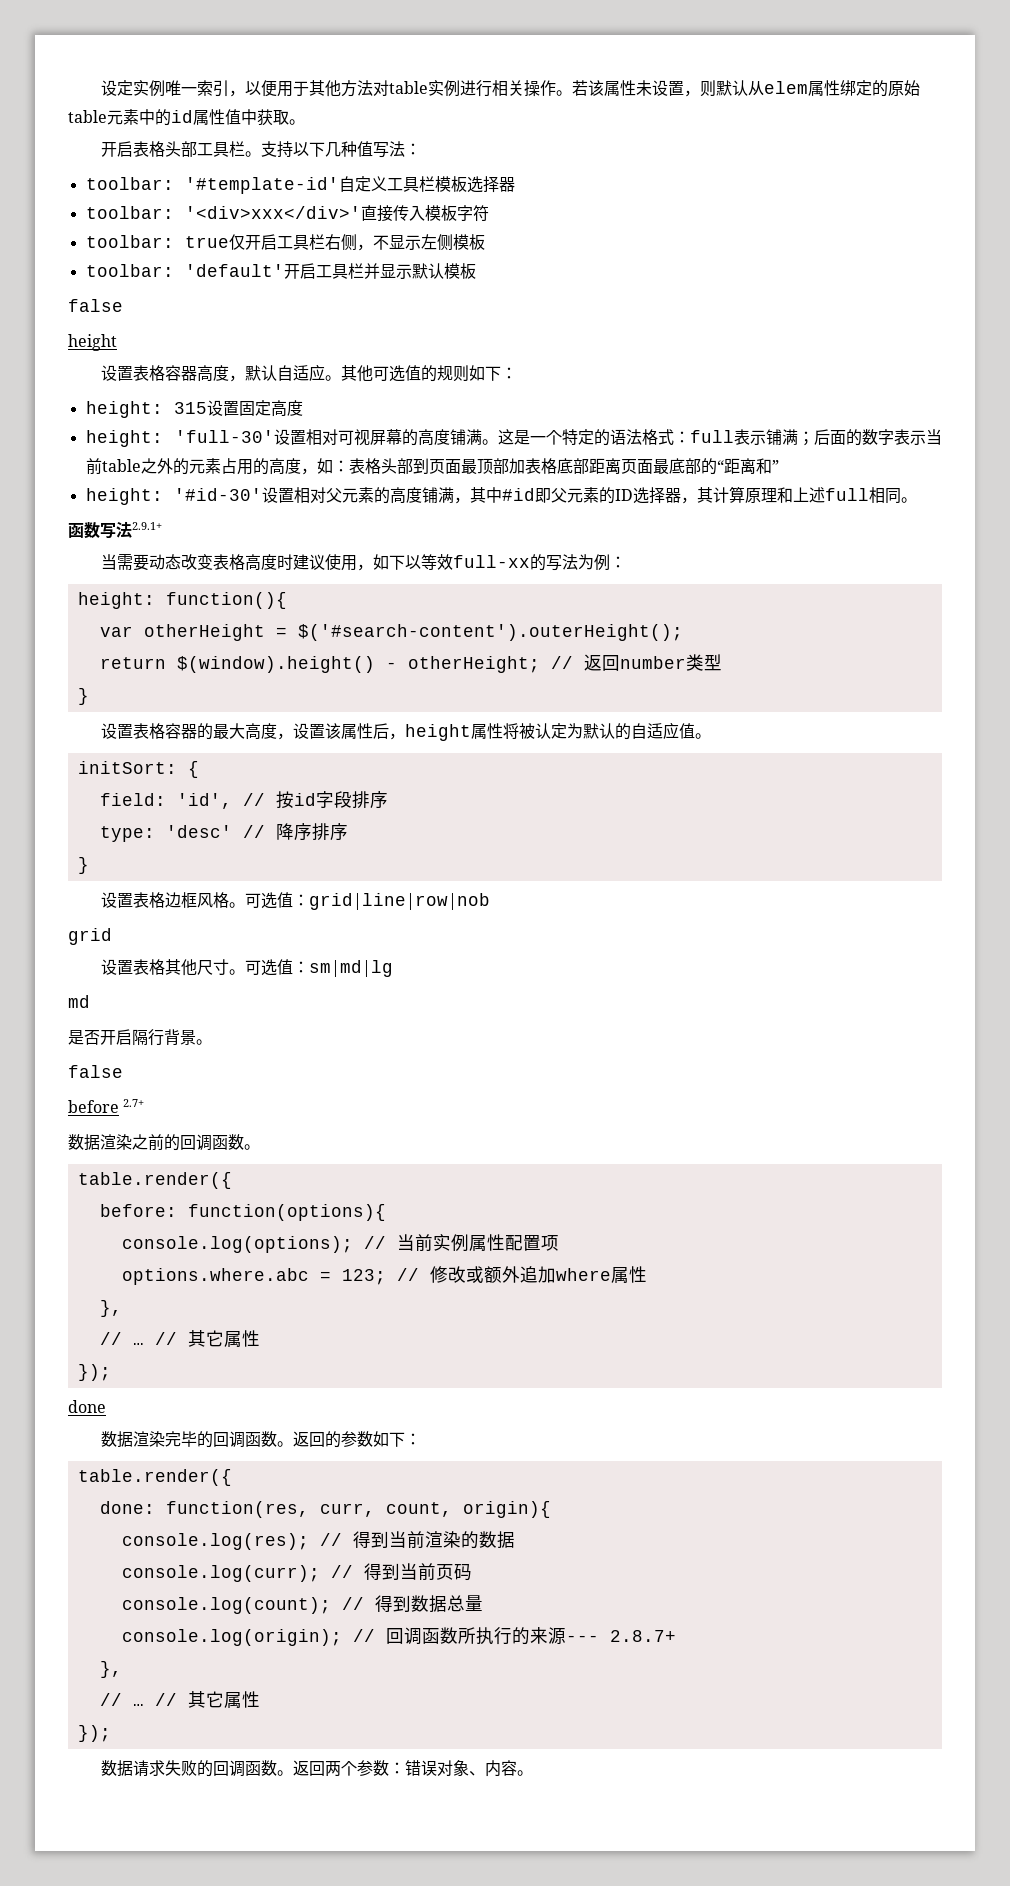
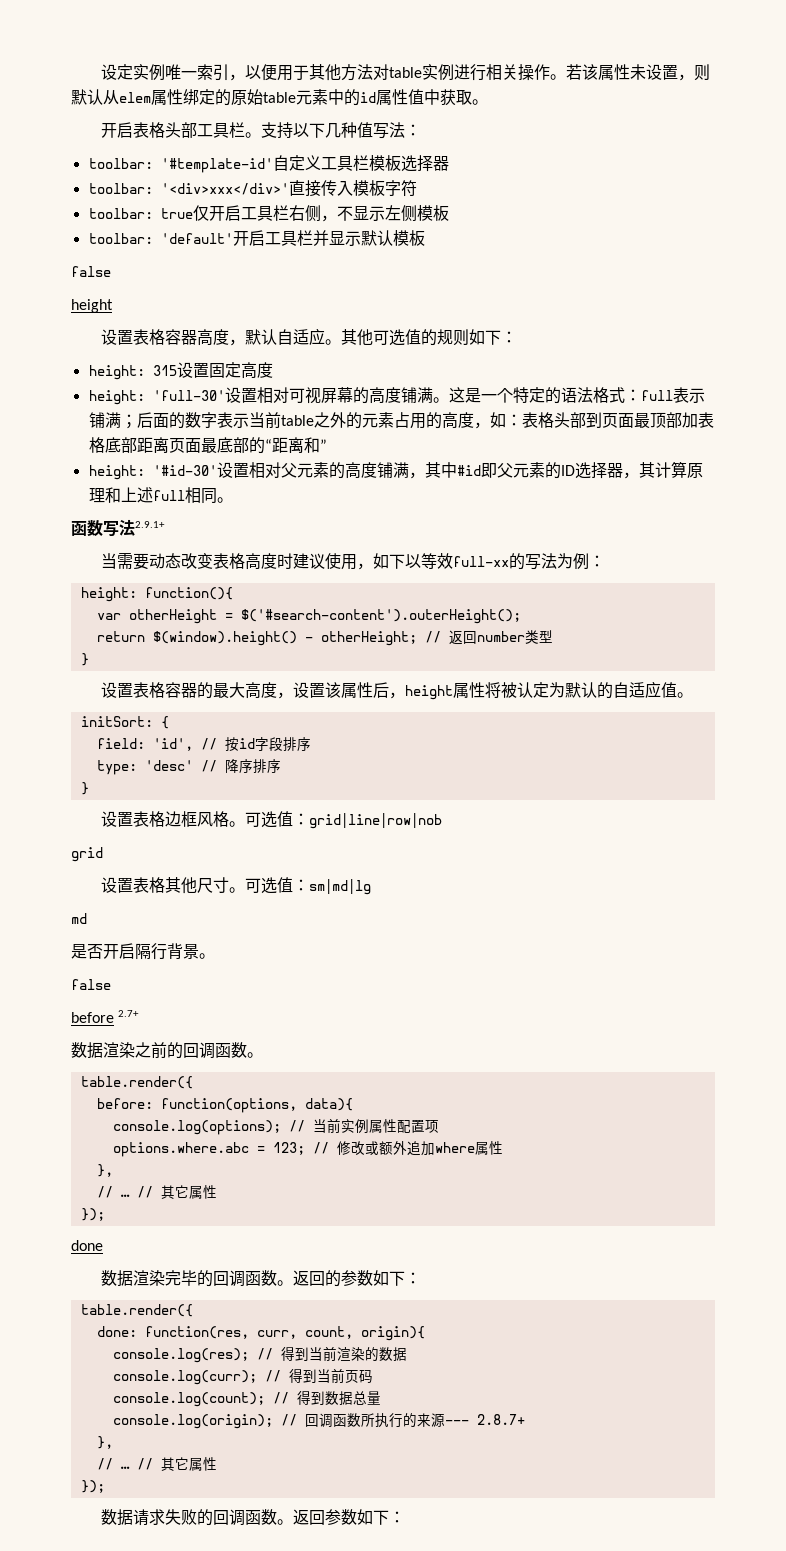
- before: function(options){
+ before: function(options, data){
- 返回两个参数：错误对象、内容。
+ 返回参数如下：

